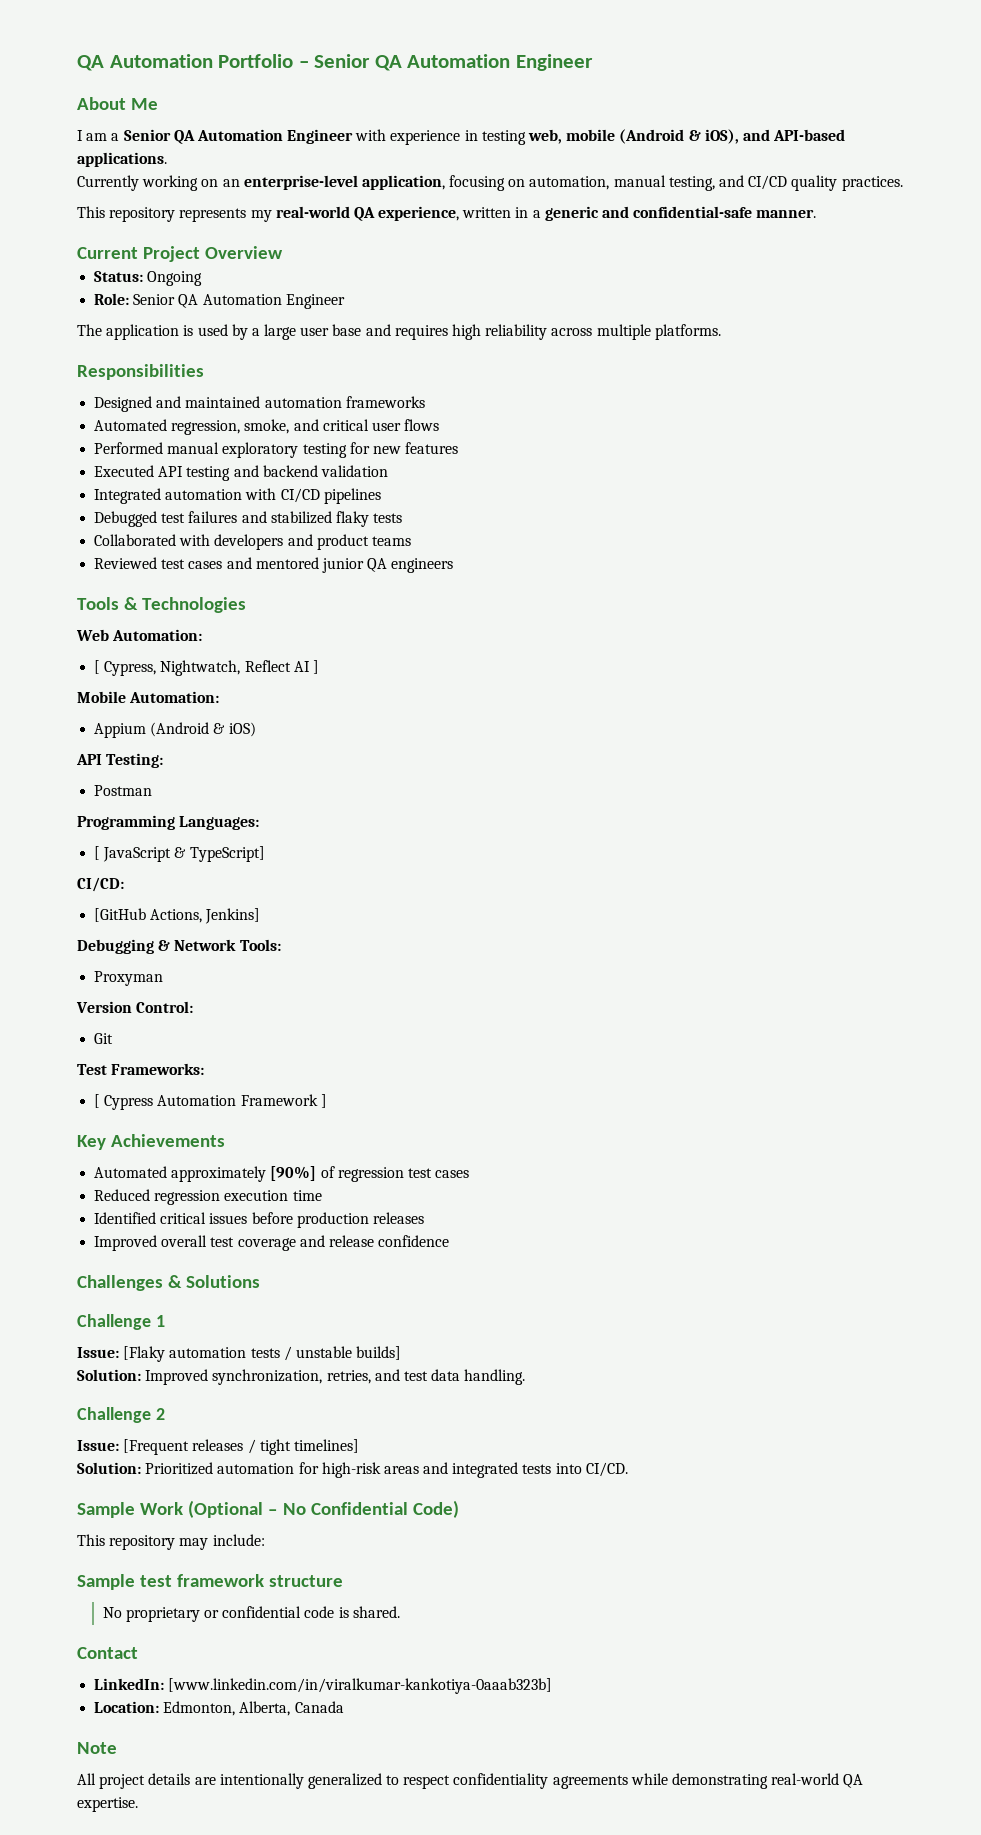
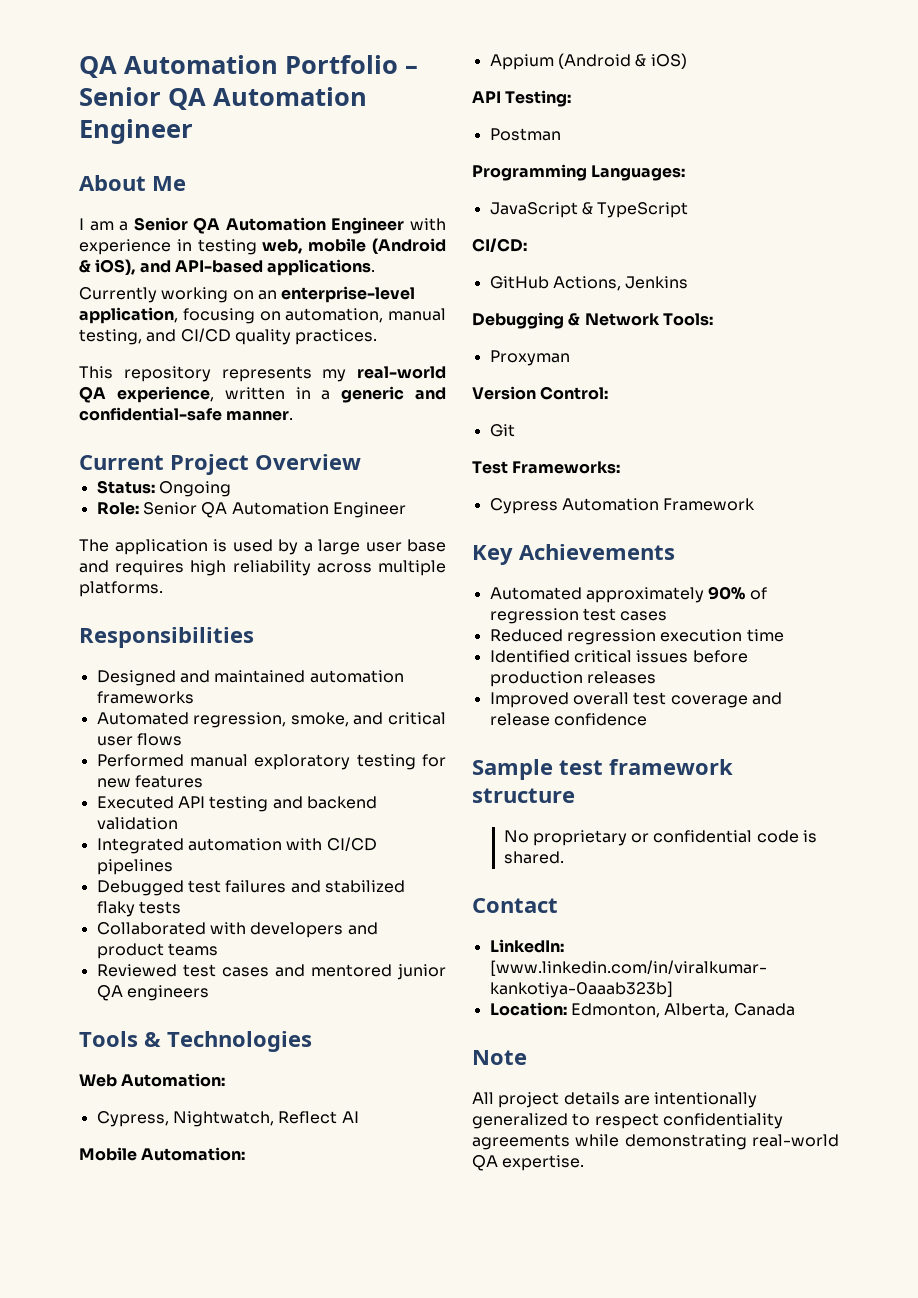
- [ Cypress, Nightwatch, Reflect AI ]
+ Cypress, Nightwatch, Reflect AI
- [ JavaScript & TypeScript]
+ JavaScript & TypeScript
- [GitHub Actions, Jenkins]
+ GitHub Actions, Jenkins
- [ Cypress Automation Framework ]
+ Cypress Automation Framework
- Automated approximately [90%] of regression test cases
+ Automated approximately 90% of regression test cases
- Challenges & Solutions
- Challenge 1
- Issue: [Flaky automation tests / unstable builds]
- Solution: Improved synchronization, retries, and test data handling.
- Challenge 2
- Issue: [Frequent releases / tight timelines]
- Solution: Prioritized automation for high-risk areas and integrated tests into CI/CD.
- Sample Work (Optional – No Confidential Code)
- This repository may include:

